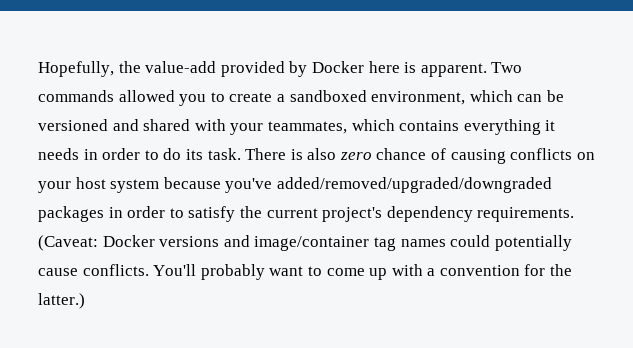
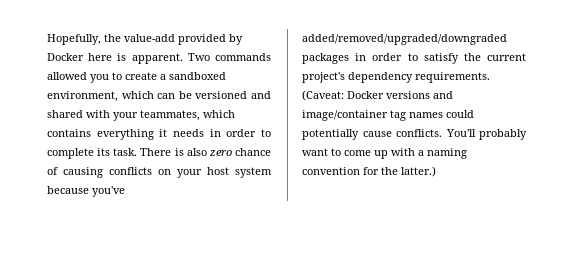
- Two commands allowed you to create a sandboxed environment, which can be versioned and shared with your teammates, which contains everything it needs in order to do its task.
+ Two commands allowed you to create a sandboxed environment, which can be versioned and shared with your teammates, which contains everything it needs in order to complete its task.
- You'll probably want to come up with a convention for the latter.)
+ You'll probably want to come up with a naming convention for the latter.)

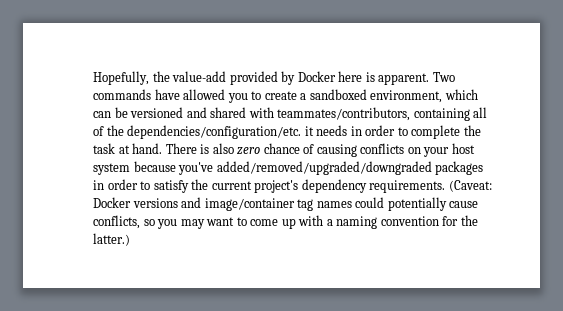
- Two commands allowed you to create a sandboxed environment, which can be versioned and shared with your teammates, which contains everything it needs in order to complete its task.
+ Two commands have allowed you to create a sandboxed environment, which can be versioned and shared with teammates/contributors, containing all of the dependencies/configuration/etc. it needs in order to complete the task at hand.
- (Caveat: Docker versions and image/container tag names could potentially cause conflicts. You'll probably want to come up with a naming convention for the latter.)
+ (Caveat: Docker versions and image/container tag names could potentially cause conflicts, so you may want to come up with a naming convention for the latter.)

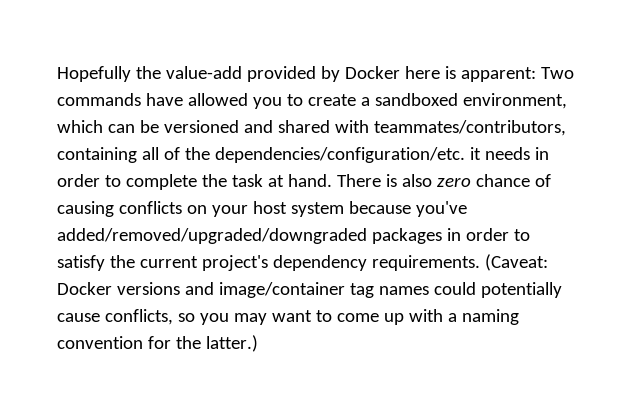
- Hopefully, the value-add provided by Docker here is apparent. Two commands have allowed you to create a sandboxed environment, which can be versioned and shared with teammates/contributors, containing all of the dependencies/configuration/etc. it needs in order to complete the task at hand.
+ Hopefully the value-add provided by Docker here is apparent: Two commands have allowed you to create a sandboxed environment, which can be versioned and shared with teammates/contributors, containing all of the dependencies/configuration/etc. it needs in order to complete the task at hand.

